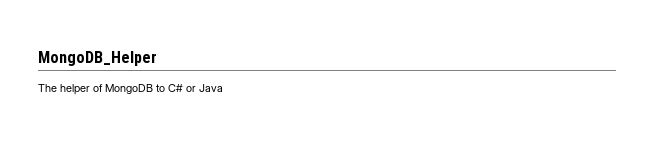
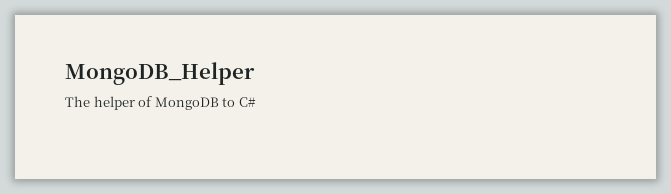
- The helper of MongoDB to C# or Java
+ The helper of MongoDB to C#

